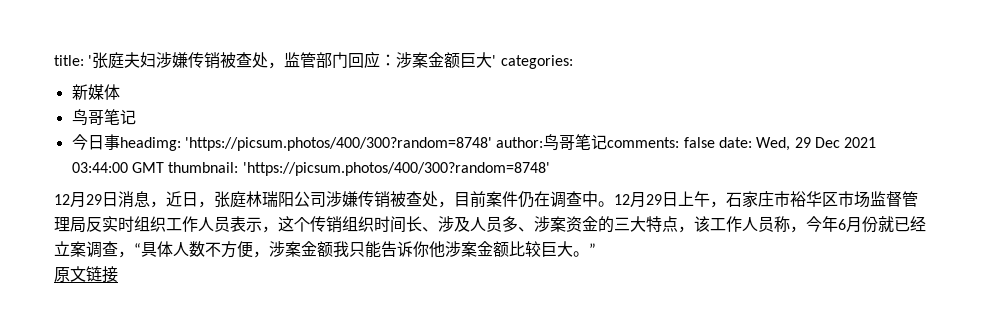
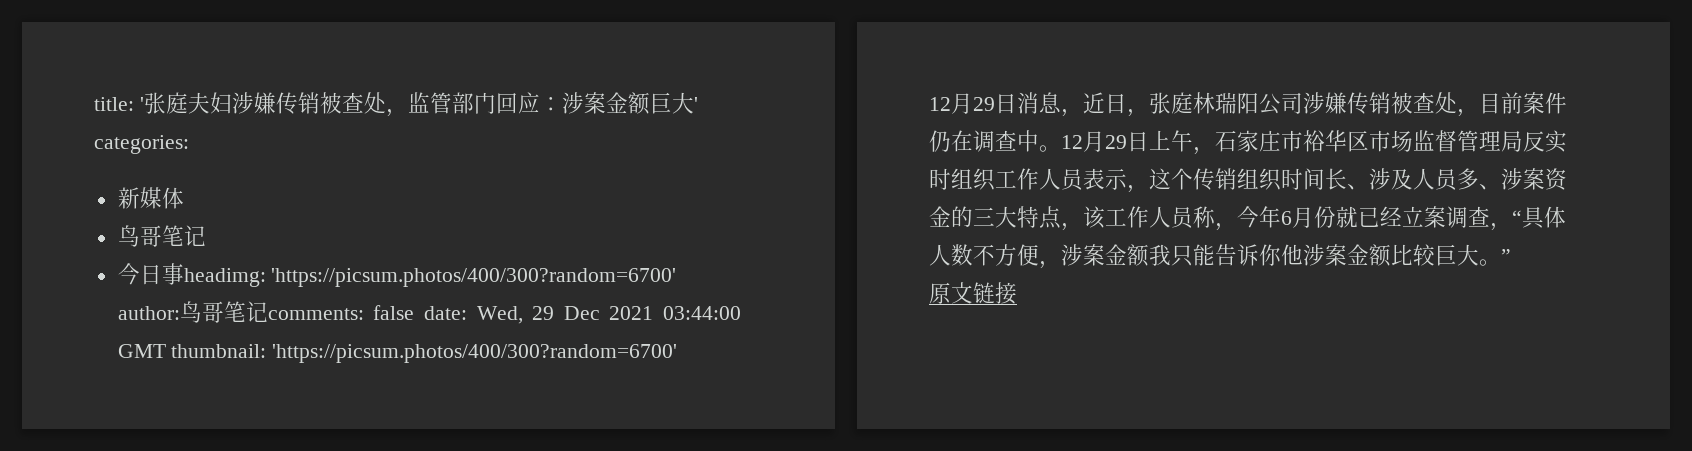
- 今日事headimg: 'https://picsum.photos/400/300?random=8748' author:鸟哥笔记comments: false date: Wed, 29 Dec 2021 03:44:00 GMT thumbnail: 'https://picsum.photos/400/300?random=8748'
+ 今日事headimg: 'https://picsum.photos/400/300?random=6700' author:鸟哥笔记comments: false date: Wed, 29 Dec 2021 03:44:00 GMT thumbnail: 'https://picsum.photos/400/300?random=6700'

